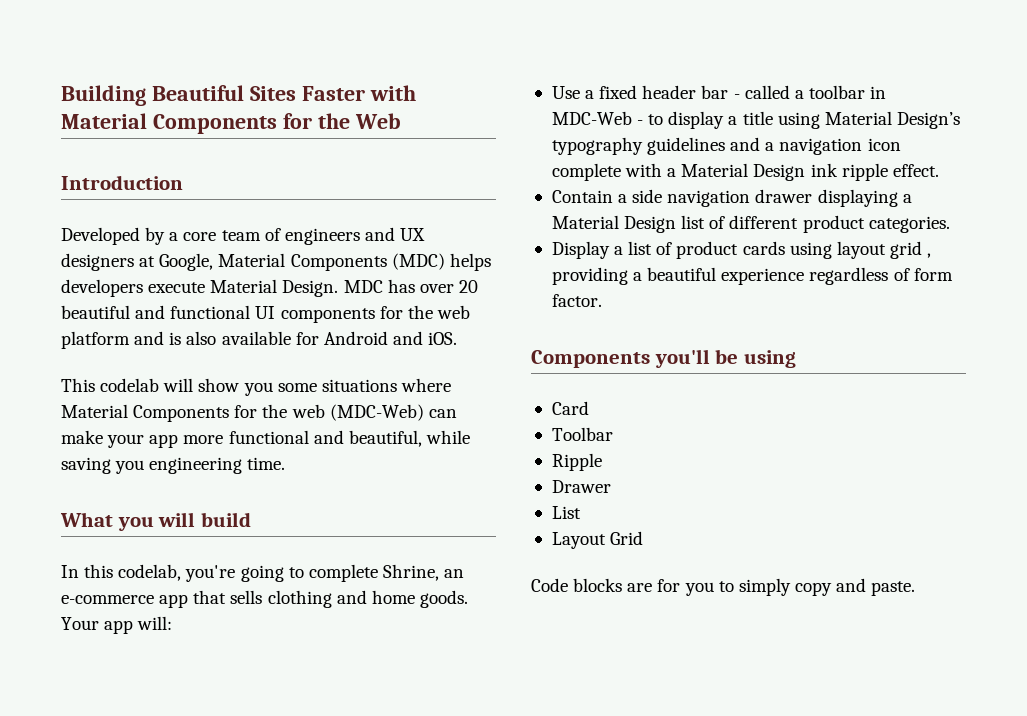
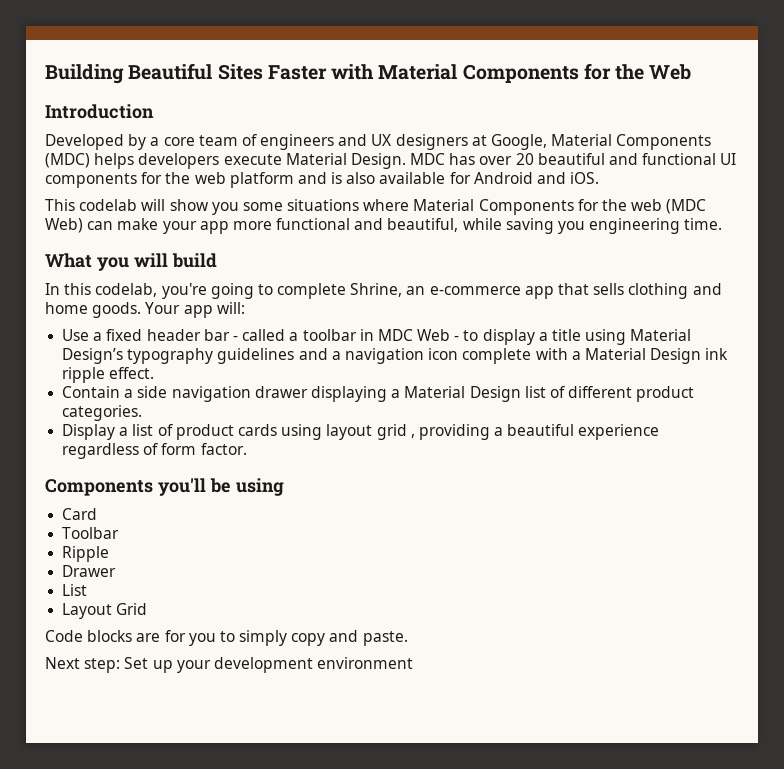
- This codelab will show you some situations where Material Components for the web (MDC-Web) can make your app more functional and beautiful, while saving you engineering time.
+ This codelab will show you some situations where Material Components for the web (MDC Web) can make your app more functional and beautiful, while saving you engineering time.
- Use a fixed header bar - called a toolbar in MDC-Web - to display a title using Material Design’s typography guidelines and a navigation icon complete with a Material Design ink ripple effect.
+ Use a fixed header bar - called a toolbar in MDC Web - to display a title using Material Design’s typography guidelines and a navigation icon complete with a Material Design ink ripple effect.
+ Next step: Set up your development environment

